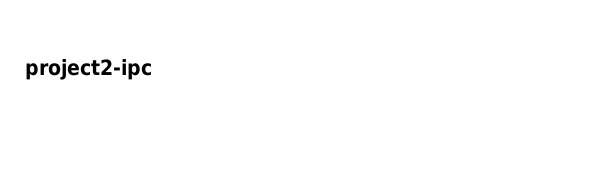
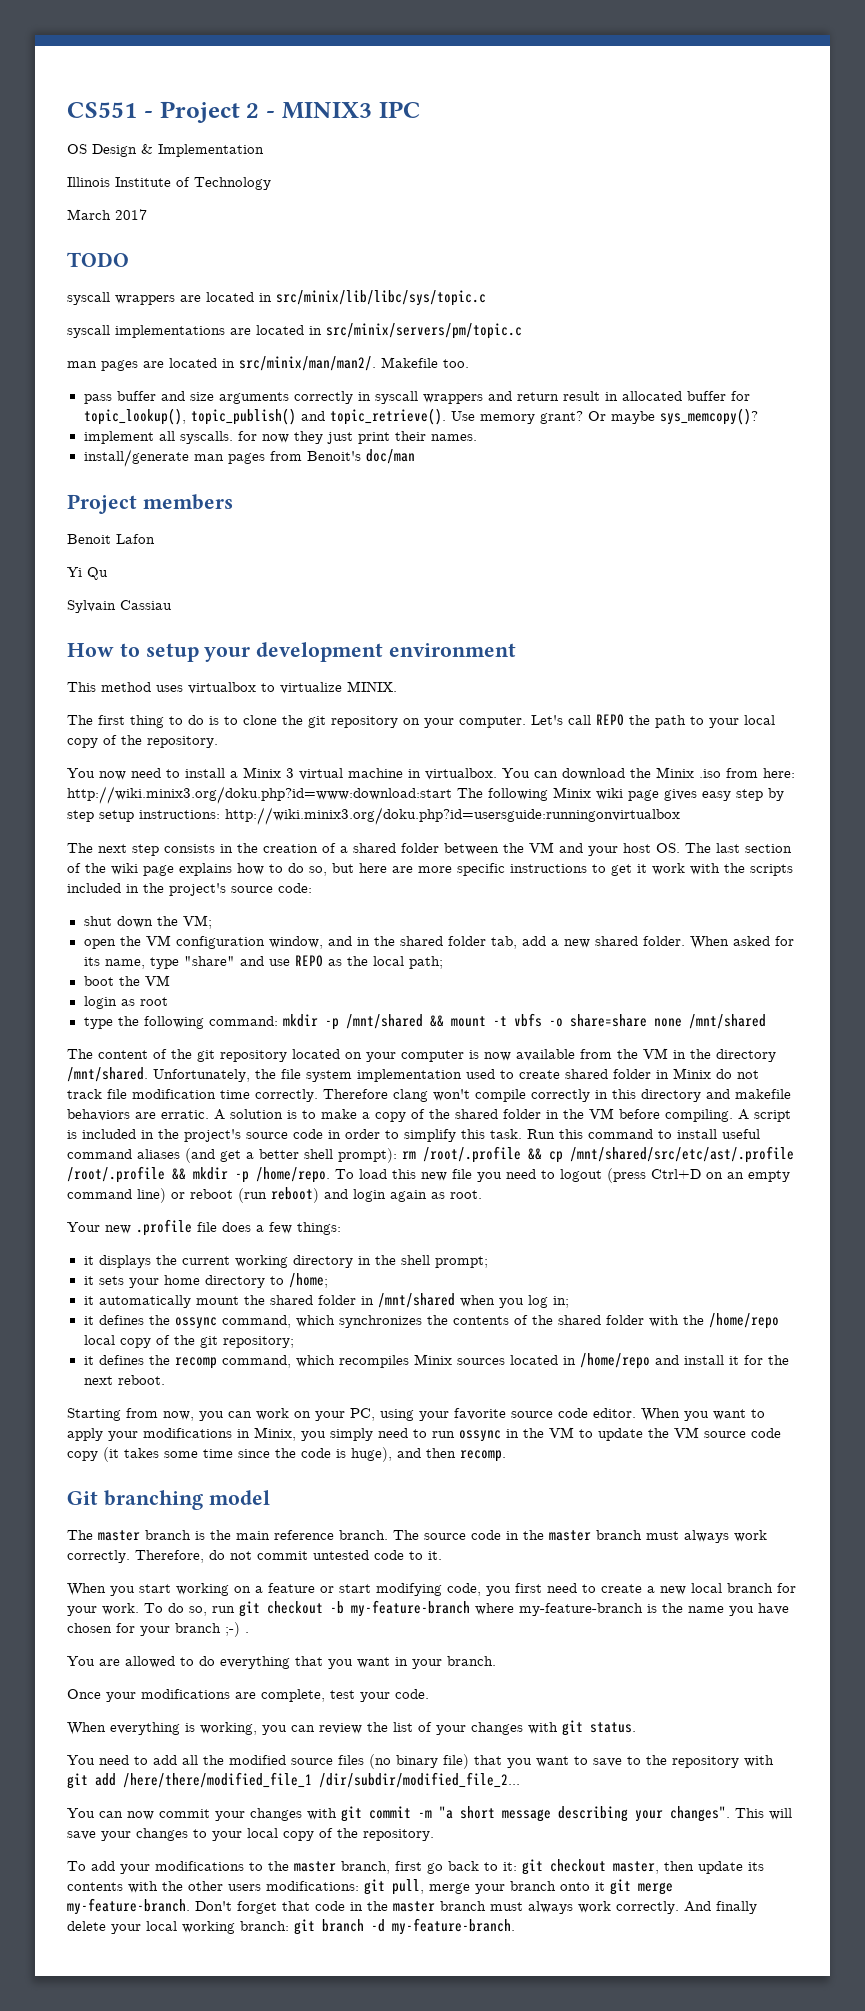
- project2-ipc
+ CS551 - Project 2 - MINIX3 IPC
+ OS Design & Implementation
+ Illinois Institute of Technology
+ March 2017
+ TODO
+ syscall wrappers are located in src/minix/lib/libc/sys/topic.c
+ syscall implementations are located in src/minix/servers/pm/topic.c
+ man pages are located in src/minix/man/man2/. Makefile too.
+ pass buffer and size arguments correctly in syscall wrappers and return result in allocated buffer for topic_lookup(), topic_publish() and topic_retrieve(). Use memory grant? Or maybe sys_memcopy()?
+ implement all syscalls. for now they just print their names.
+ install/generate man pages from Benoit's doc/man
+ Project members
+ Benoit Lafon
+ Yi Qu
+ Sylvain Cassiau
+ How to setup your development environment
+ This method uses virtualbox to virtualize MINIX.
+ The first thing to do is to clone the git repository on your computer. Let's call REPO the path to your local copy of the repository.
+ You now need to install a Minix 3 virtual machine in virtualbox. You can download the Minix .iso from here: http://wiki.minix3.org/doku.php?id=www:download:start The following Minix wiki page gives easy step by step setup instructions: http://wiki.minix3.org/doku.php?id=usersguide:runningonvirtualbox
+ The next step consists in the creation of a shared folder between the VM and your host OS. The last section of the wiki page explains how to do so, but here are more specific instructions to get it work with the scripts included in the project's source code:
+ shut down the VM;
+ open the VM configuration window, and in the shared folder tab, add a new shared folder. When asked for its name, type "share" and use REPO as the local path;
+ boot the VM
+ login as root
+ type the following command: mkdir -p /mnt/shared && mount -t vbfs -o share=share none /mnt/shared
+ The content of the git repository located on your computer is now available from the VM in the directory /mnt/shared. Unfortunately, the file system implementation used to create shared folder in Minix do not track file modification time correctly. Therefore clang won't compile correctly in this directory and makefile behaviors are erratic. A solution is to make a copy of the shared folder in the VM before compiling. A script is included in the project's source code in order to simplify this task. Run this command to install useful command aliases (and get a better shell prompt): rm /root/.profile && cp /mnt/shared/src/etc/ast/.profile /root/.profile && mkdir -p /home/repo. To load this new file you need to logout (press Ctrl+D on an empty command line) or reboot (run reboot) and login again as root.
+ Your new .profile file does a few things:
+ it displays the current working directory in the shell prompt;
+ it sets your home directory to /home;
+ it automatically mount the shared folder in /mnt/shared when you log in;
+ it defines the ossync command, which synchronizes the contents of the shared folder with the /home/repo local copy of the git repository;
+ it defines the recomp command, which recompiles Minix sources located in /home/repo and install it for the next reboot.
+ Starting from now, you can work on your PC, using your favorite source code editor. When you want to apply your modifications in Minix, you simply need to run ossync in the VM to update the VM source code copy (it takes some time since the code is huge), and then recomp.
+ Git branching model
+ The master branch is the main reference branch. The source code in the master branch must always work correctly. Therefore, do not commit untested code to it.
+ When you start working on a feature or start modifying code, you first need to create a new local branch for your work. To do so, run git checkout -b my-feature-branch where my-feature-branch is the name you have chosen for your branch ;-) .
+ You are allowed to do everything that you want in your branch.
+ Once your modifications are complete, test your code.
+ When everything is working, you can review the list of your changes with git status.
+ You need to add all the modified source files (no binary file) that you want to save to the repository with git add /here/there/modified_file_1 /dir/subdir/modified_file_2...
+ You can now commit your changes with git commit -m "a short message describing your changes". This will save your changes to your local copy of the repository.
+ To add your modifications to the master branch, first go back to it: git checkout master, then update its contents with the other users modifications: git pull, merge your branch onto it git merge my-feature-branch. Don't forget that code in the master branch must always work correctly. And finally delete your local working branch: git branch -d my-feature-branch.

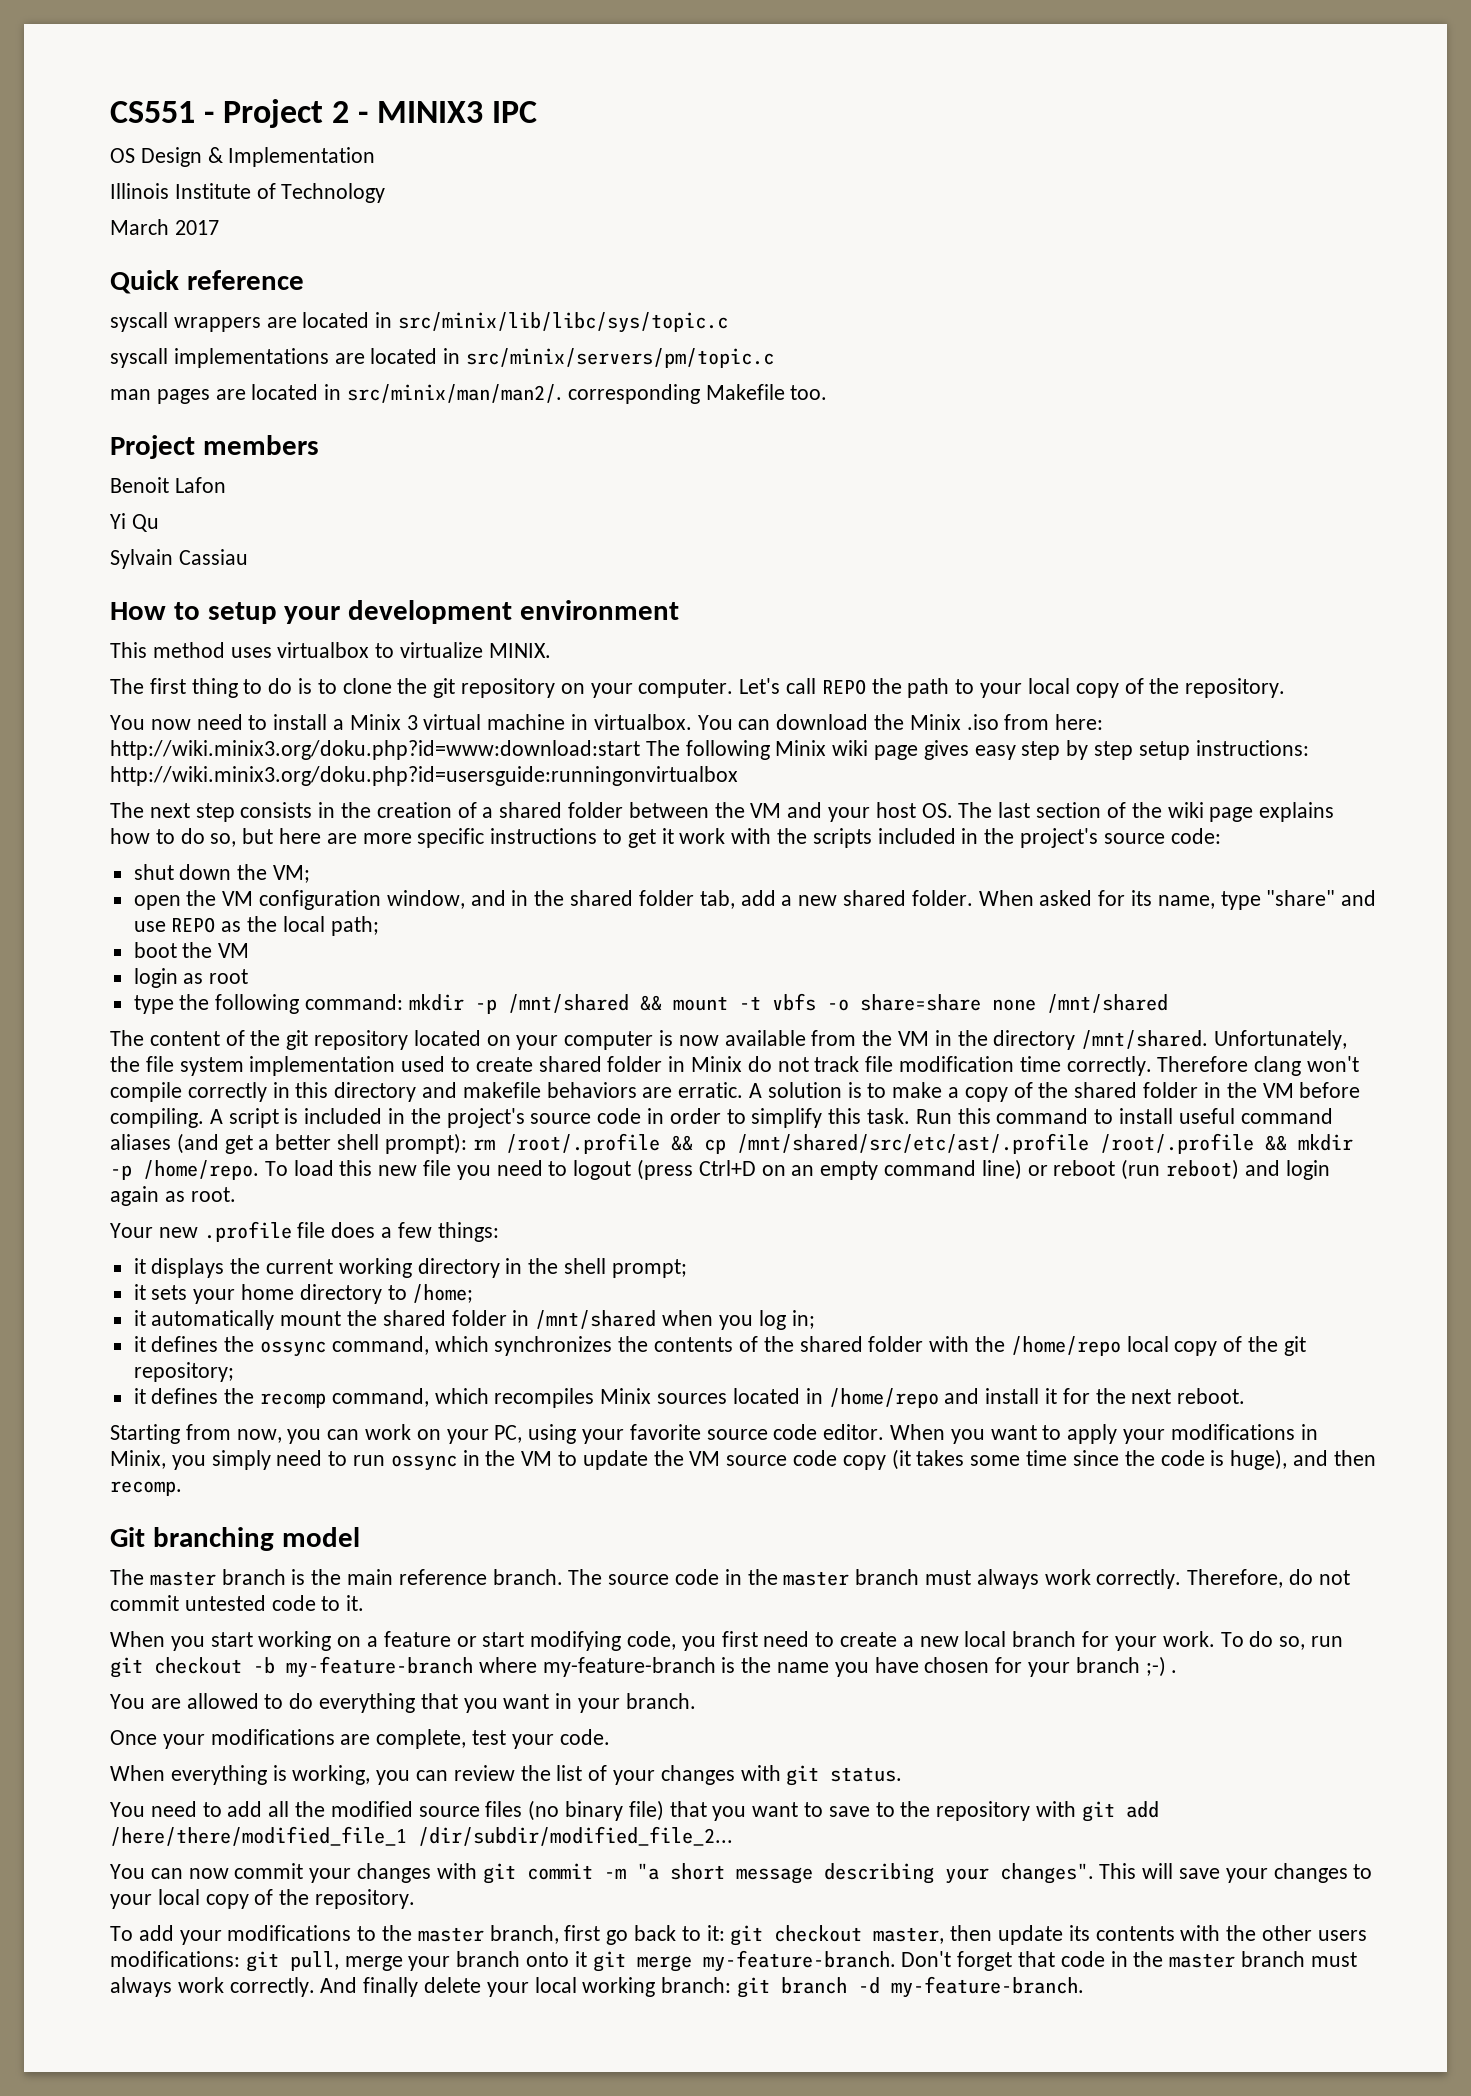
- TODO
+ Quick reference
- man pages are located in src/minix/man/man2/. Makefile too.
+ man pages are located in src/minix/man/man2/. corresponding Makefile too.
- pass buffer and size arguments correctly in syscall wrappers and return result in allocated buffer for topic_lookup(), topic_publish() and topic_retrieve(). Use memory grant? Or maybe sys_memcopy()?
- implement all syscalls. for now they just print their names.
- install/generate man pages from Benoit's doc/man

